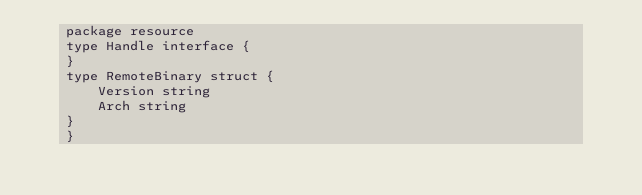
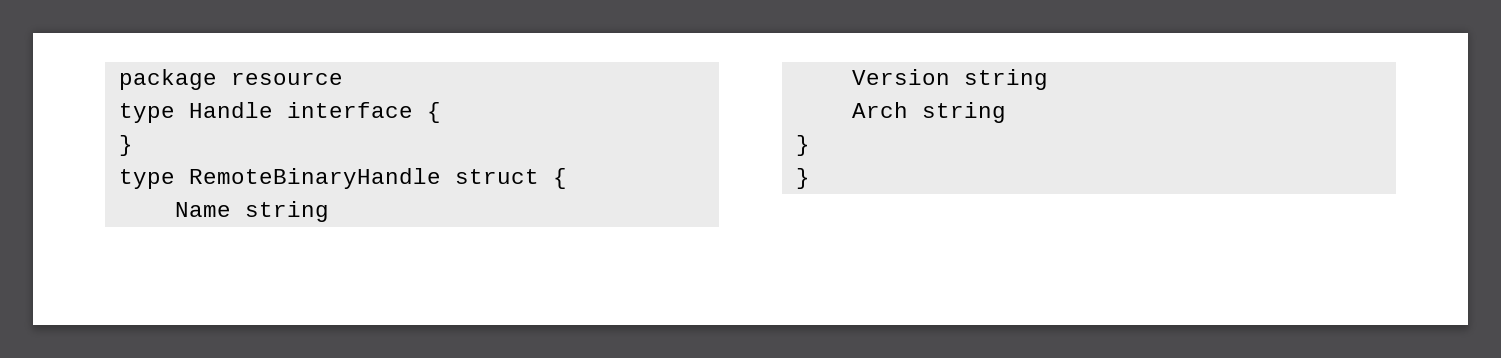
- type RemoteBinary struct {
+ type RemoteBinaryHandle struct {
+ Name string

